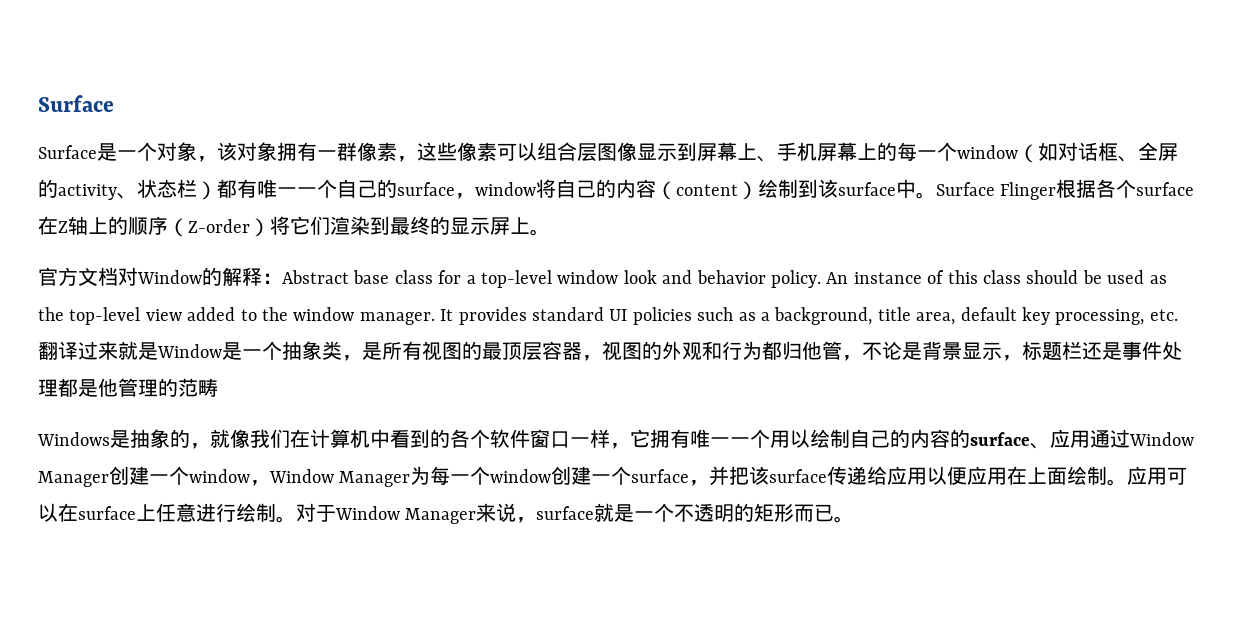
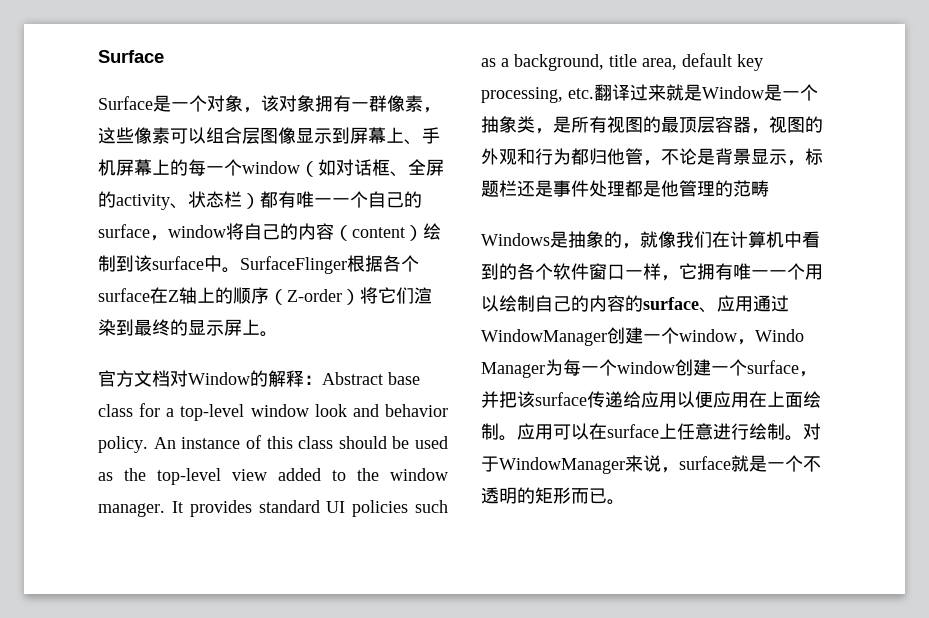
- Surface Flinger根据各个surface在Z轴上的顺序（Z-order）将它们渲染到最终的显示屏上。
+ SurfaceFlinger根据各个surface在Z轴上的顺序（Z-order）将它们渲染到最终的显示屏上。
- Windows是抽象的，就像我们在计算机中看到的各个软件窗口一样，它拥有唯一一个用以绘制自己的内容的surface、应用通过Window Manager创建一个window，Window Manager为每一个window创建一个surface，并把该surface传递给应用以便应用在上面绘制。
+ Windows是抽象的，就像我们在计算机中看到的各个软件窗口一样，它拥有唯一一个用以绘制自己的内容的surface、应用通过WindowManager创建一个window，Windo Manager为每一个window创建一个surface，并把该surface传递给应用以便应用在上面绘制。
- 对于Window Manager来说，surface就是一个不透明的矩形而已。
+ 对于WindowManager来说，surface就是一个不透明的矩形而已。

